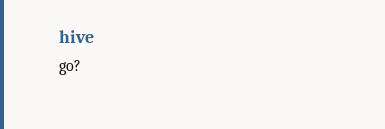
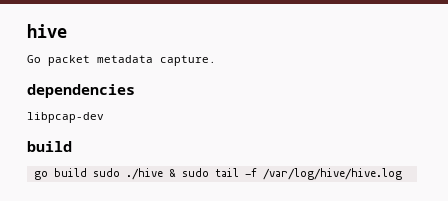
- go?
+ Go packet metadata capture.
+ dependencies
+ libpcap-dev
+ build
+ go build sudo ./hive & sudo tail -f /var/log/hive/hive.log

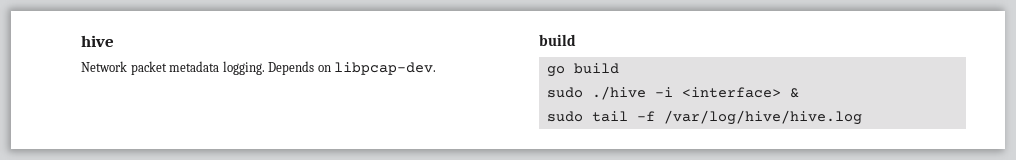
- Go packet metadata capture.
- dependencies
- libpcap-dev
+ Network packet metadata logging. Depends on libpcap-dev.
- go build sudo ./hive & sudo tail -f /var/log/hive/hive.log
+ go build
+ sudo ./hive -i <interface> &
+ sudo tail -f /var/log/hive/hive.log

